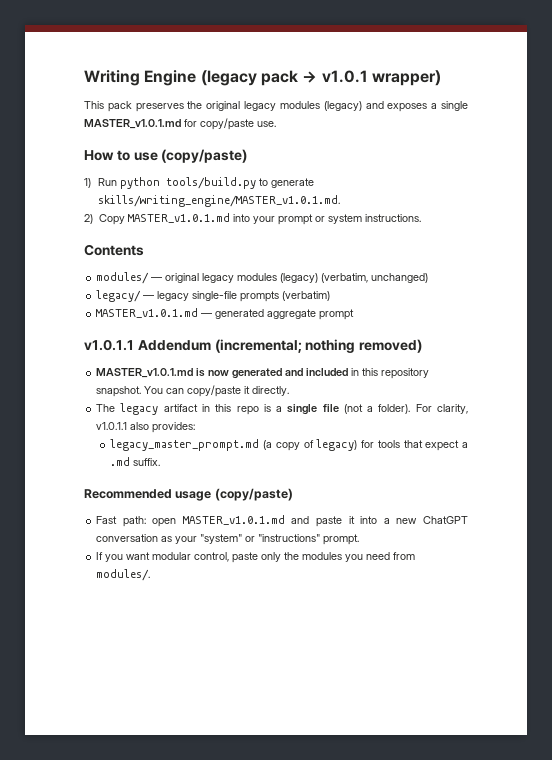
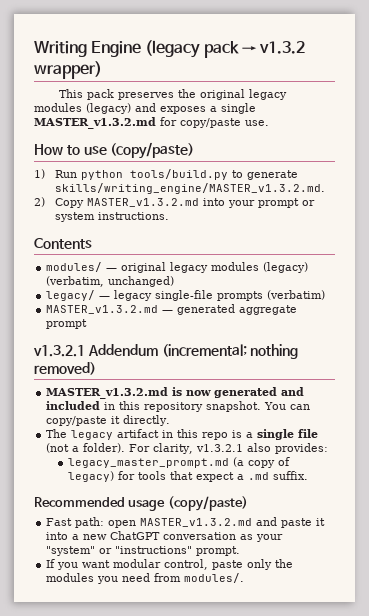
- Writing Engine (legacy pack → v1.0.1 wrapper)
+ Writing Engine (legacy pack → v1.3.2 wrapper)
- This pack preserves the original legacy modules (legacy) and exposes a single MASTER_v1.0.1.md for copy/paste use.
+ This pack preserves the original legacy modules (legacy) and exposes a single MASTER_v1.3.2.md for copy/paste use.
- 1) Run python tools/build.py to generate skills/writing_engine/MASTER_v1.0.1.md.
+ 1) Run python tools/build.py to generate skills/writing_engine/MASTER_v1.3.2.md.
- 2) Copy MASTER_v1.0.1.md into your prompt or system instructions.
+ 2) Copy MASTER_v1.3.2.md into your prompt or system instructions.
- MASTER_v1.0.1.md — generated aggregate prompt
+ MASTER_v1.3.2.md — generated aggregate prompt
- v1.0.1.1 Addendum (incremental; nothing removed)
+ v1.3.2.1 Addendum (incremental; nothing removed)
- MASTER_v1.0.1.md is now generated and included in this repository snapshot.
+ MASTER_v1.3.2.md is now generated and included in this repository snapshot.
- For clarity, v1.0.1.1 also provides:
+ For clarity, v1.3.2.1 also provides:
- Fast path: open MASTER_v1.0.1.md and paste it into a new ChatGPT conversation as your "system" or "instructions" prompt.
+ Fast path: open MASTER_v1.3.2.md and paste it into a new ChatGPT conversation as your "system" or "instructions" prompt.

